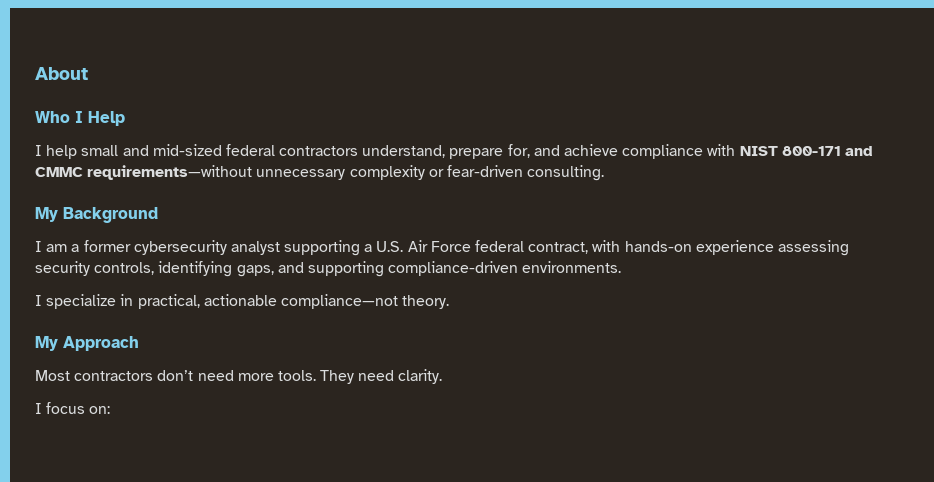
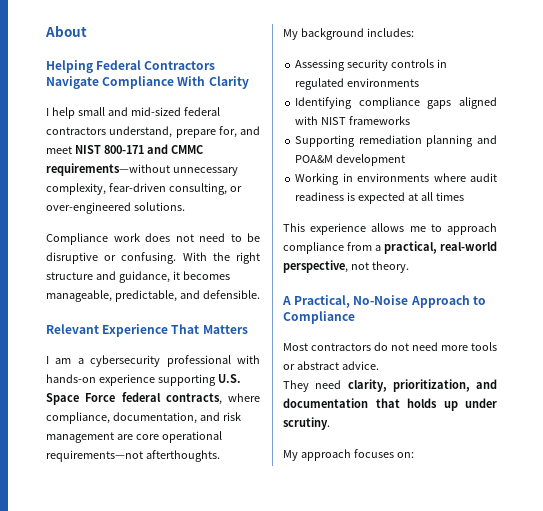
- Who I Help
+ Helping Federal Contractors Navigate Compliance With Clarity
- I help small and mid-sized federal contractors understand, prepare for, and achieve compliance with NIST 800-171 and CMMC requirements—without unnecessary complexity or fear-driven consulting.
- My Background
- I am a former cybersecurity analyst supporting a U.S. Air Force federal contract, with hands-on experience assessing security controls, identifying gaps, and supporting compliance-driven environments.
- I specialize in practical, actionable compliance—not theory.
- My Approach
+ I help small and mid-sized federal contractors understand, prepare for, and meet NIST 800-171 and CMMC requirements—without unnecessary complexity, fear-driven consulting, or over-engineered solutions.
+ Compliance work does not need to be disruptive or confusing. With the right structure and guidance, it becomes manageable, predictable, and defensible.
+ Relevant Experience That Matters
+ I am a cybersecurity professional with hands-on experience supporting U.S. Space Force federal contracts, where compliance, documentation, and risk management are core operational requirements—not afterthoughts.
+ My background includes:
+ Assessing security controls in regulated environments
+ Identifying compliance gaps aligned with NIST frameworks
+ Supporting remediation planning and POA&M development
+ Working in environments where audit readiness is expected at all times
+ This experience allows me to approach compliance from a practical, real-world perspective, not theory.
+ A Practical, No-Noise Approach to Compliance
- Most contractors don’t need more tools. They need clarity.
- I focus on:
+ Most contractors do not need more tools or abstract advice.
+ They need clarity, prioritization, and documentation that holds up under scrutiny.
+ My approach focuses on:

